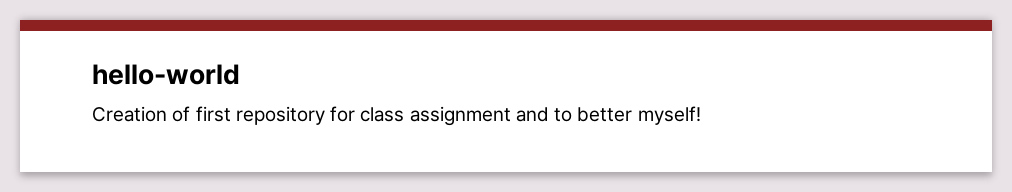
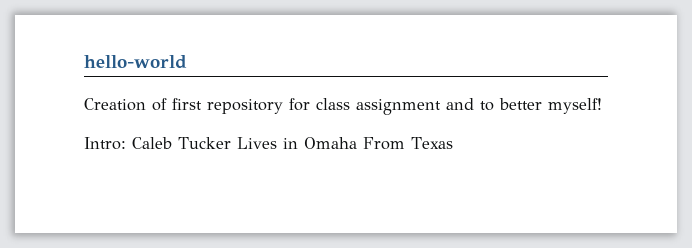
+ Intro: Caleb Tucker Lives in Omaha From Texas

